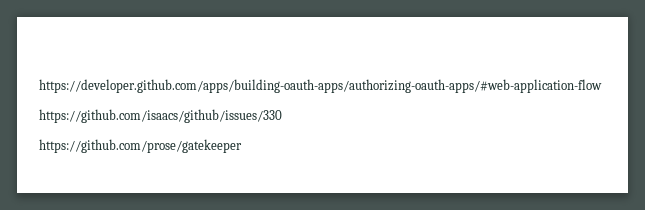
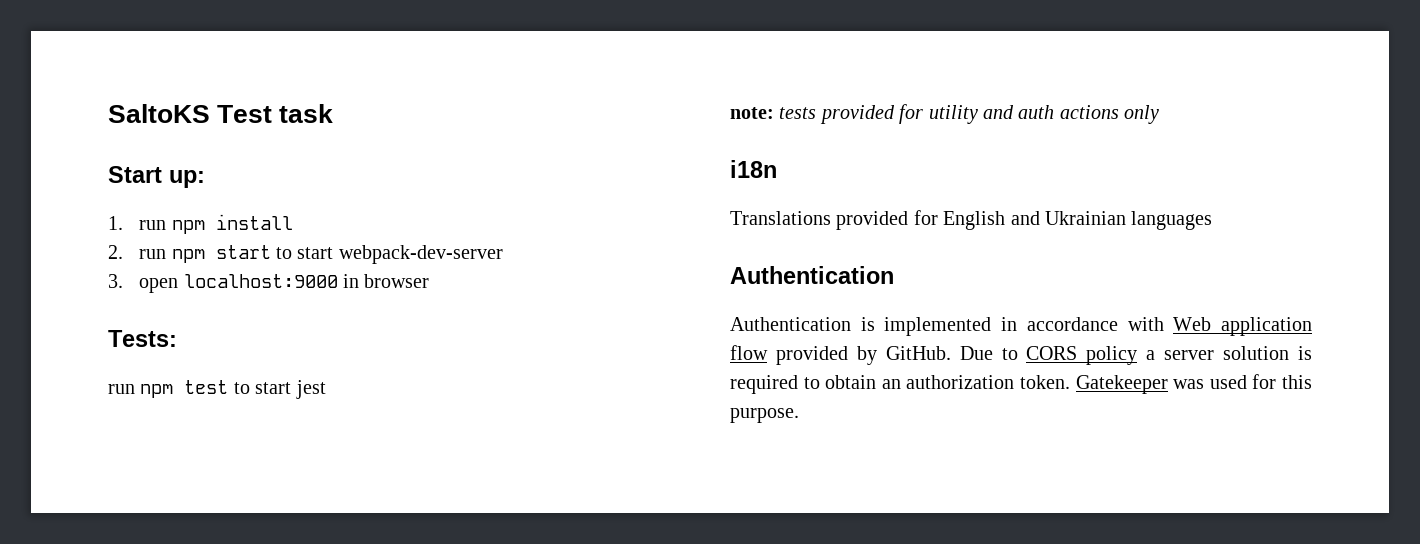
- https://developer.github.com/apps/building-oauth-apps/authorizing-oauth-apps/#web-application-flow
- https://github.com/isaacs/github/issues/330
- https://github.com/prose/gatekeeper
+ SaltoKS Test task
+ Start up:
+ 1. run npm install
+ 2. run npm start to start webpack-dev-server
+ 3. open localhost:9000 in browser
+ Tests:
+ run npm test to start jest
+ note: tests provided for utility and auth actions only
+ i18n
+ Translations provided for English and Ukrainian languages
+ Authentication
+ Authentication is implemented in accordance with Web application flow provided by GitHub. Due to CORS policy a server solution is required to obtain an authorization token. Gatekeeper was used for this purpose.

